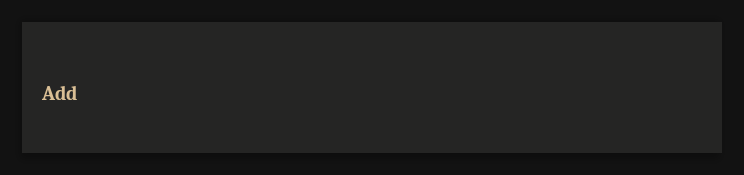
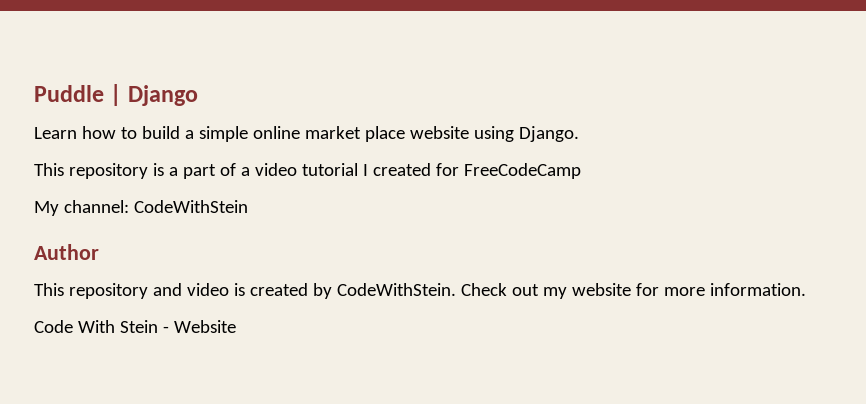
- Add
+ Puddle | Django
+ Learn how to build a simple online market place website using Django.
+ This repository is a part of a video tutorial I created for FreeCodeCamp
+ My channel: CodeWithStein
+ Author
+ This repository and video is created by CodeWithStein. Check out my website for more information.
+ Code With Stein - Website

